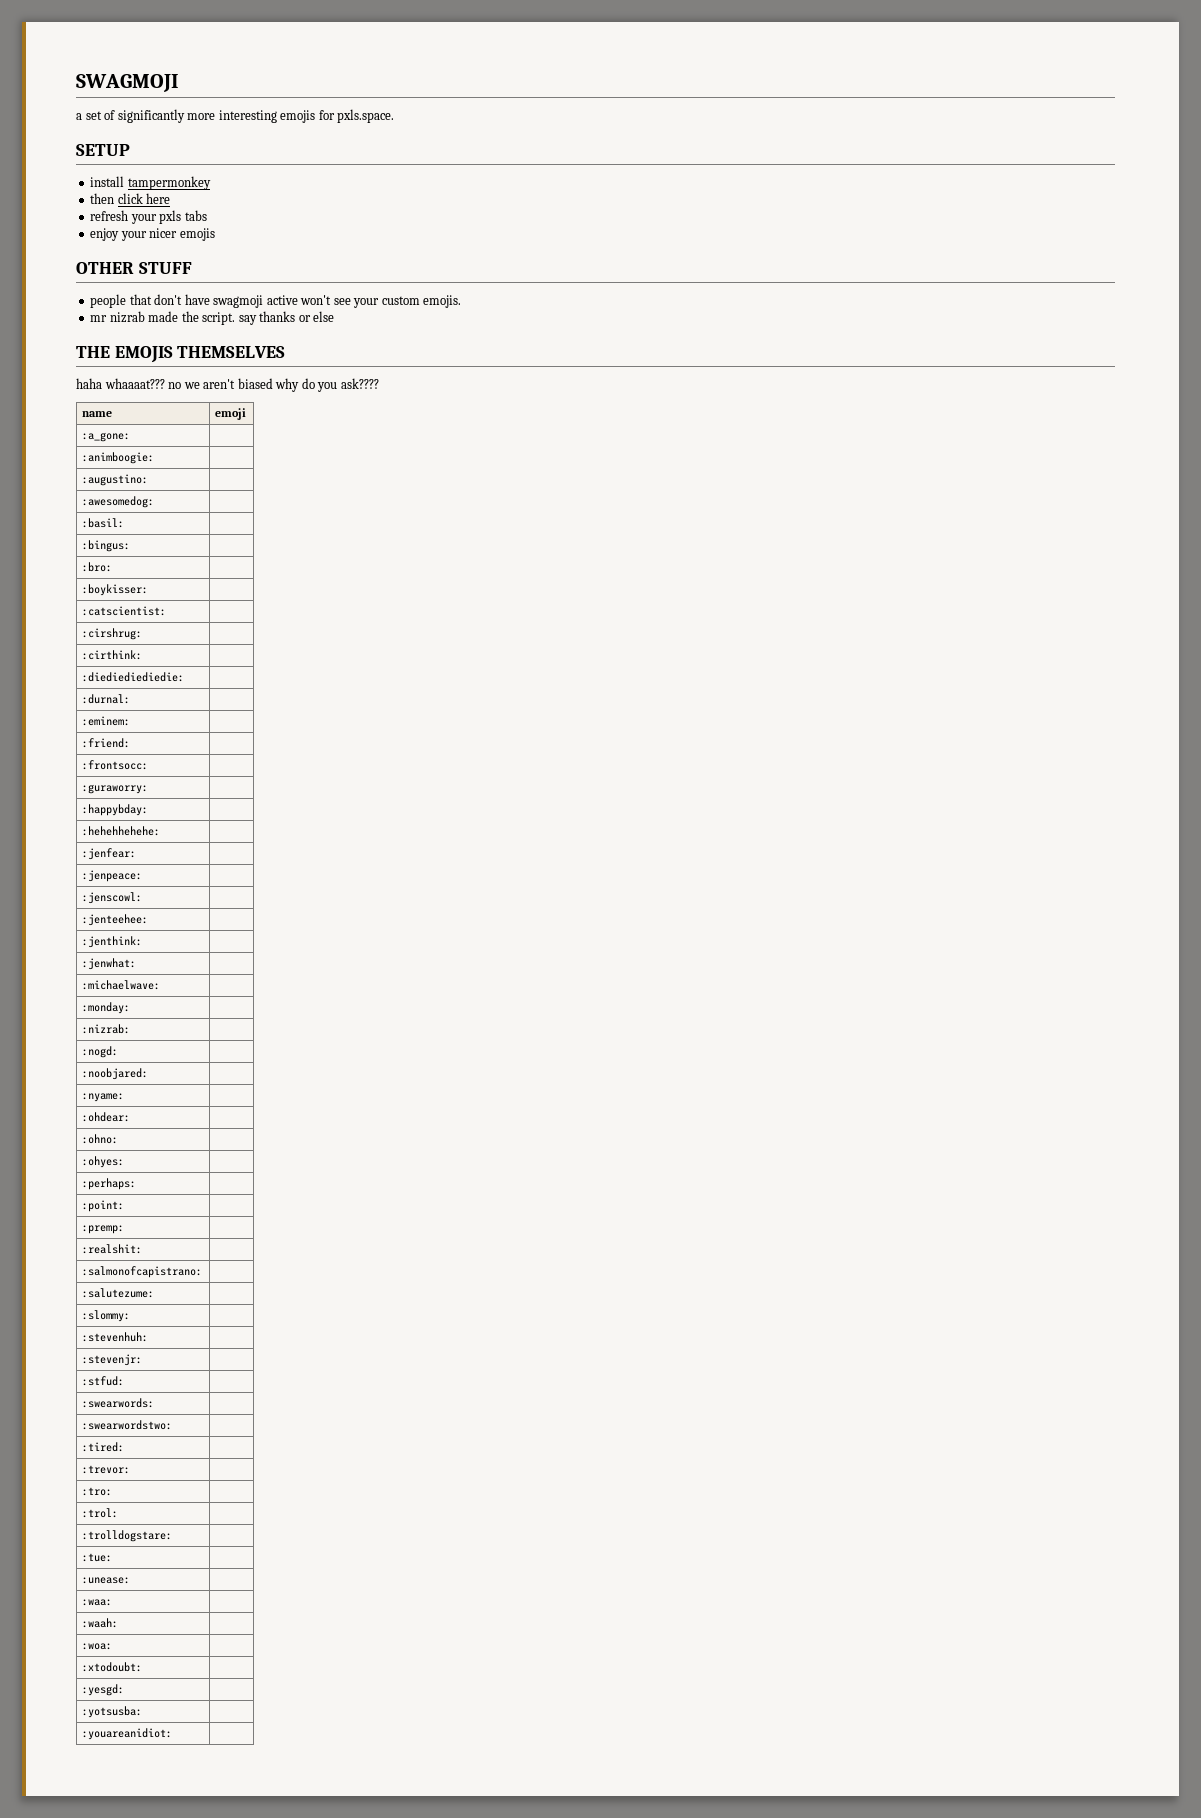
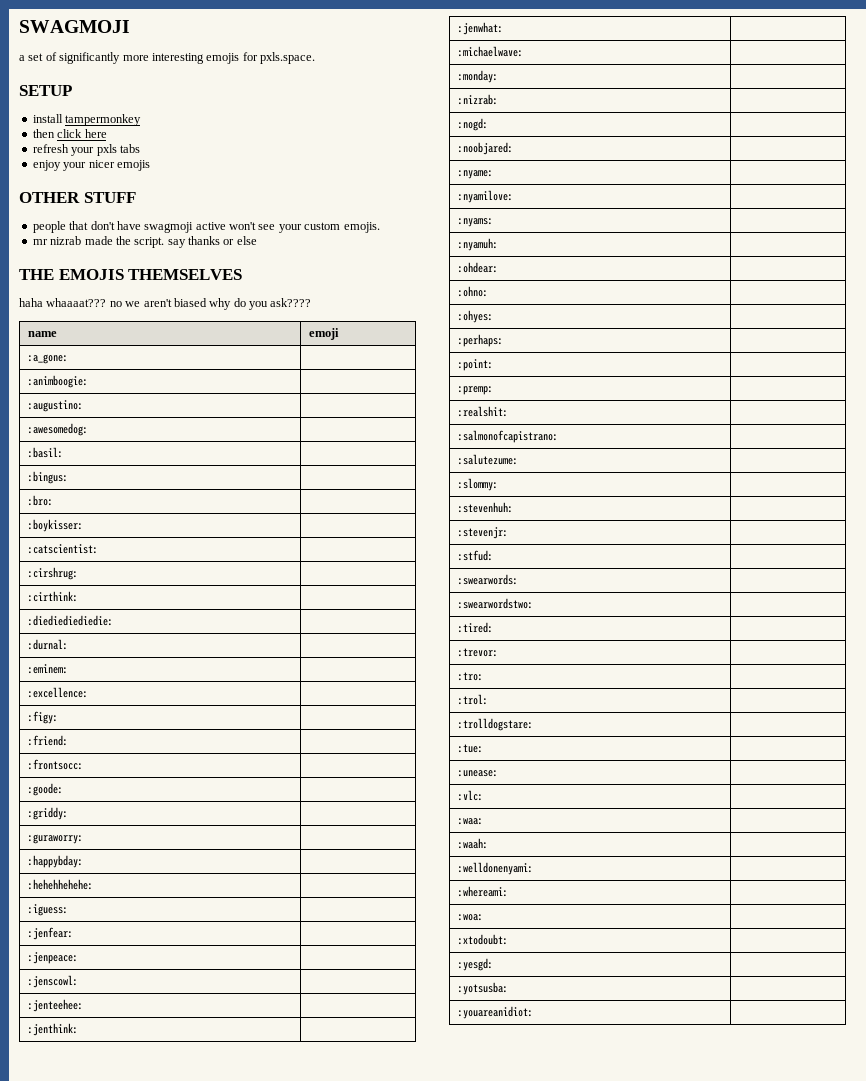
+ :excellence: |
+ :figy: |
+ :goode: |
+ :griddy: |
+ :iguess: |
+ :nyamilove: |
+ :nyams: |
+ :nyamuh: |
+ :vlc: |
+ :welldonenyami: |
+ :whereami: |

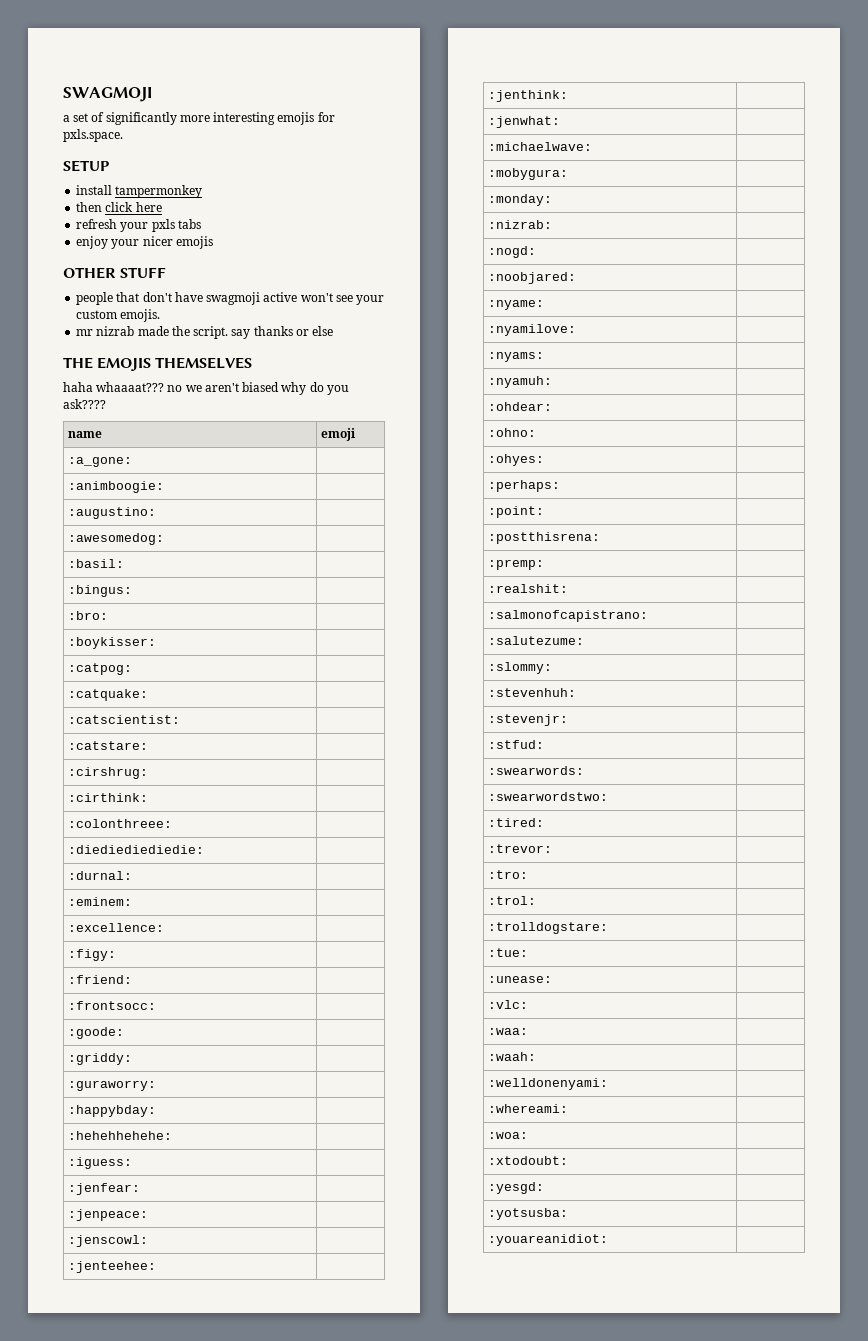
+ :catpog: |
+ :catquake: |
+ :catstare: |
+ :colonthreee: |
+ :mobygura: |
+ :postthisrena: |

